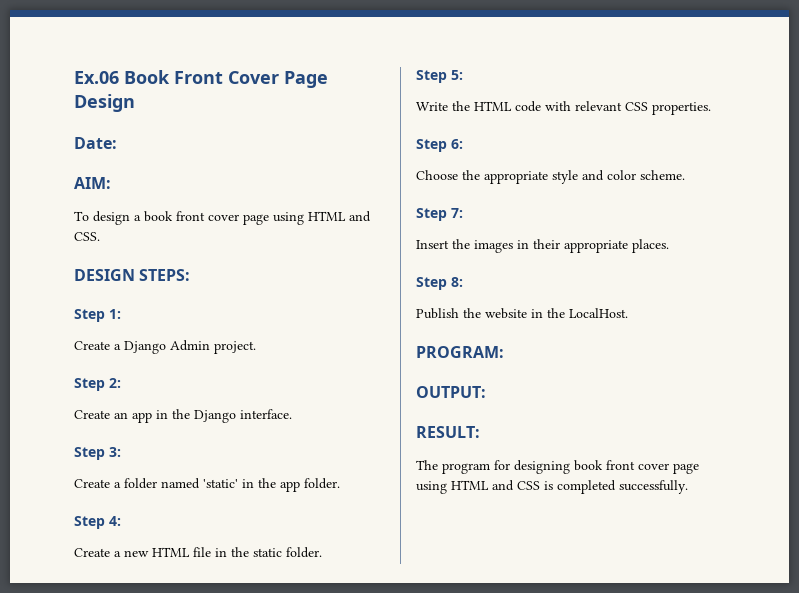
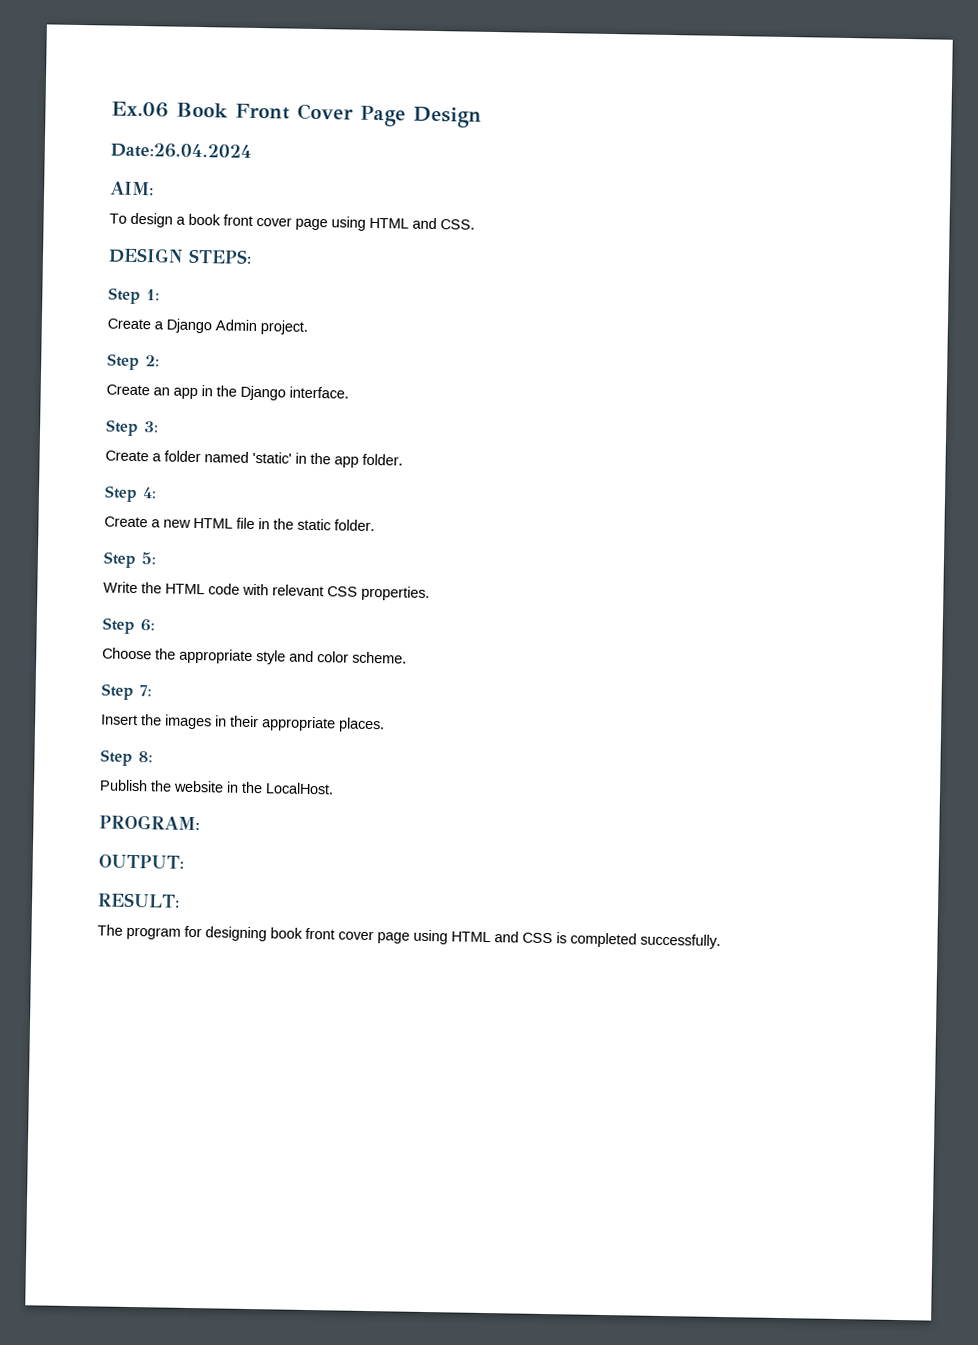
- Date:
+ Date:26.04.2024

